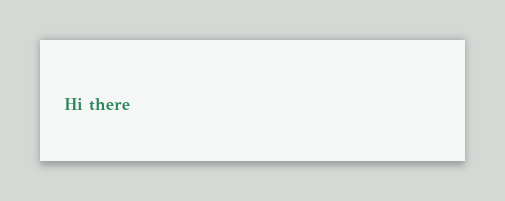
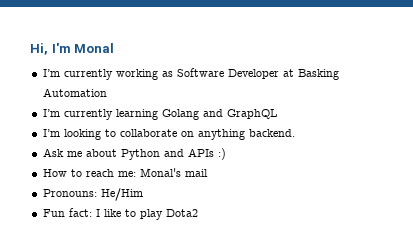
- Hi there
+ Hi, I'm Monal
+ I’m currently working as Software Developer at Basking Automation
+ I’m currently learning Golang and GraphQL
+ I’m looking to collaborate on anything backend.
+ Ask me about Python and APIs :)
+ How to reach me: Monal's mail
+ Pronouns: He/Him
+ Fun fact: I like to play Dota2

